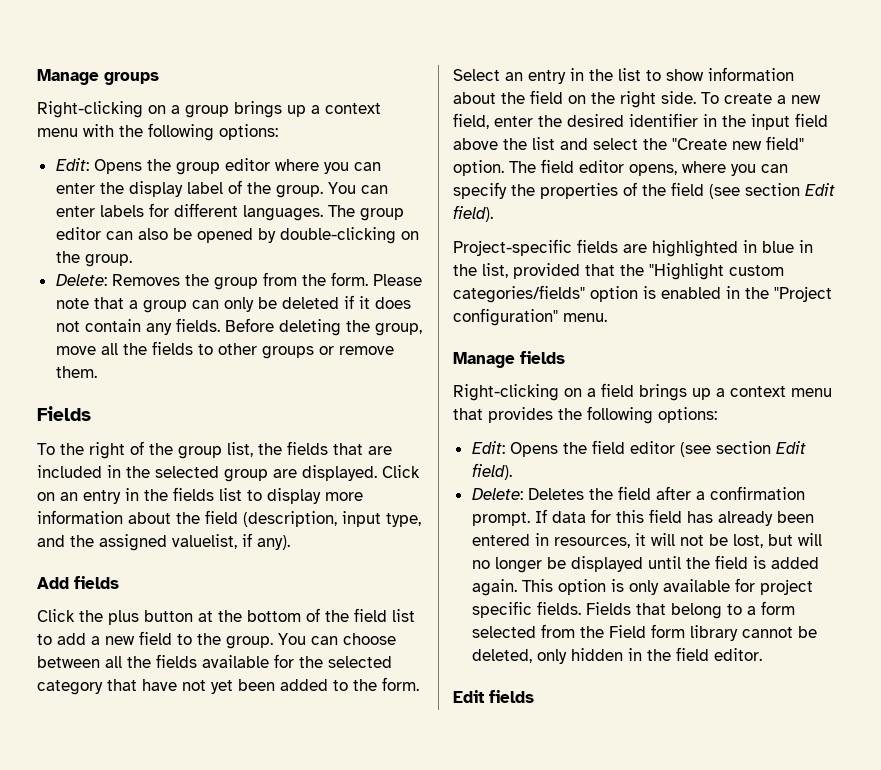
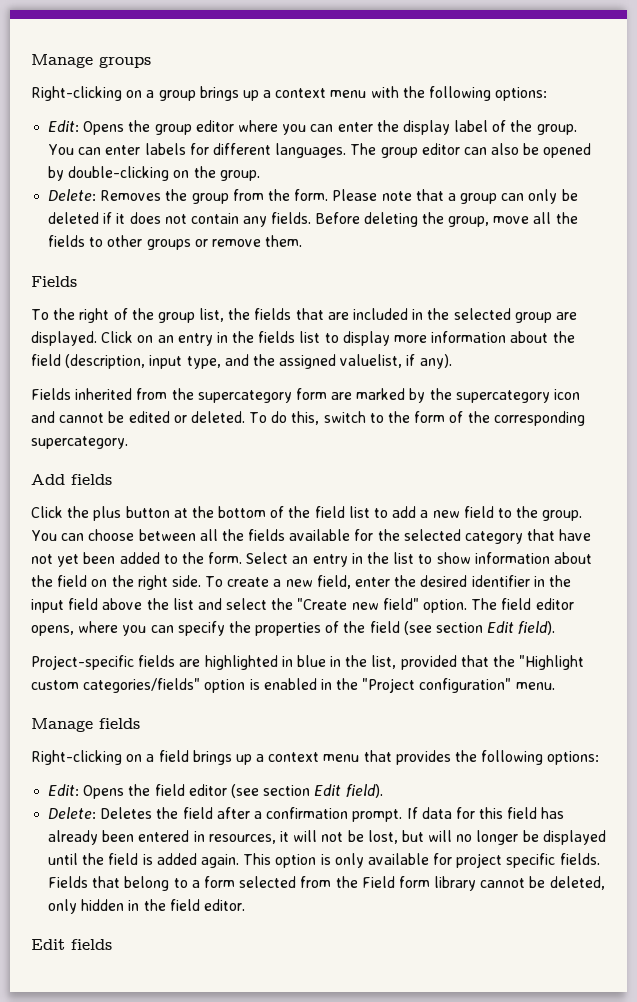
+ Fields inherited from the supercategory form are marked by the supercategory icon and cannot be edited or deleted. To do this, switch to the form of the corresponding supercategory.

